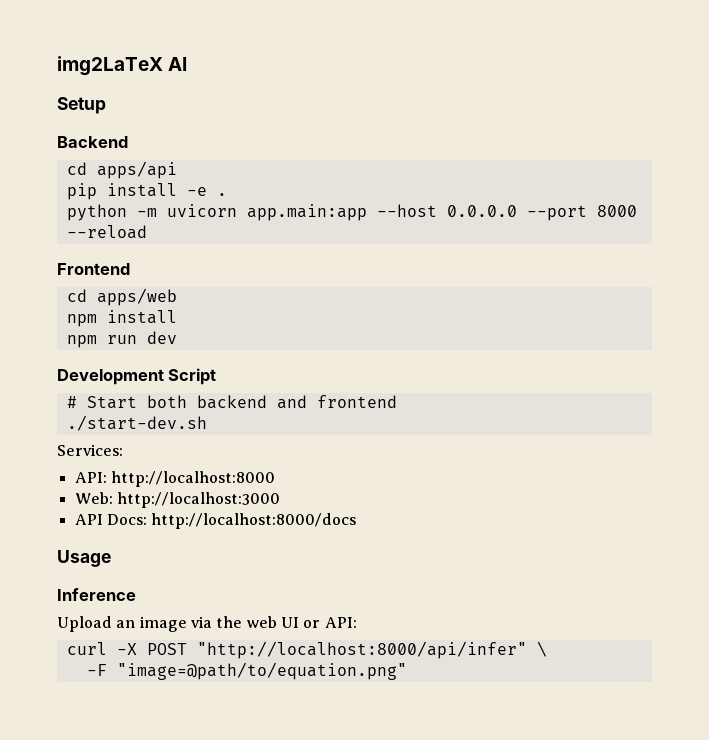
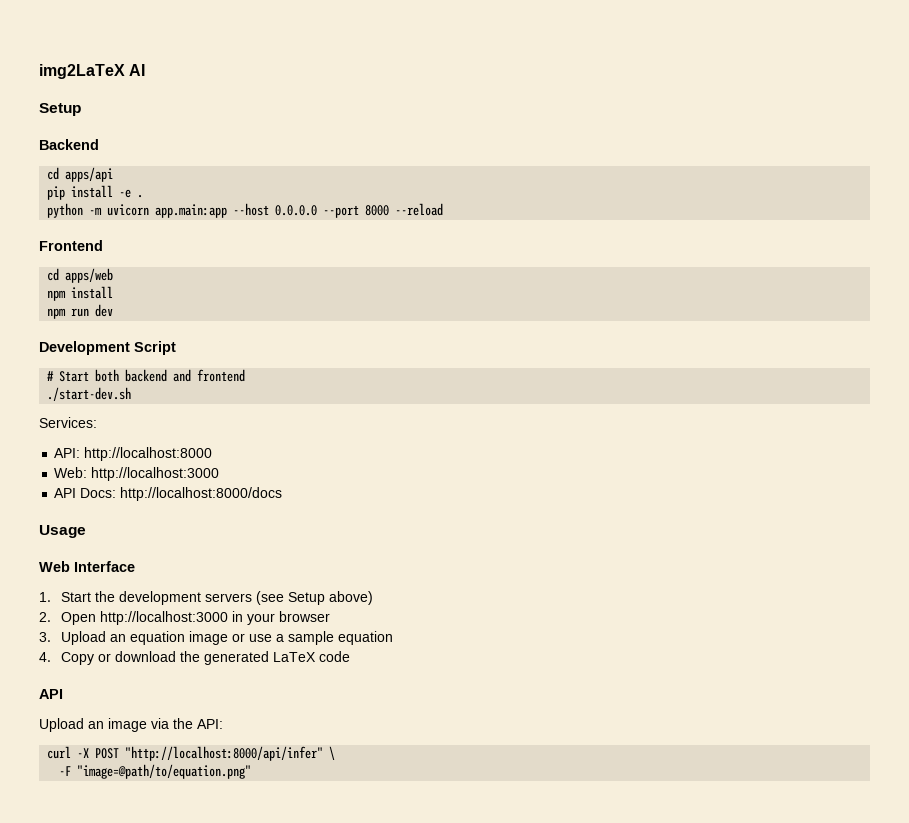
- Inference
+ Web Interface
+ 1. Start the development servers (see Setup above)
+ 2. Open http://localhost:3000 in your browser
+ 3. Upload an equation image or use a sample equation
+ 4. Copy or download the generated LaTeX code
+ API
- Upload an image via the web UI or API:
+ Upload an image via the API:

